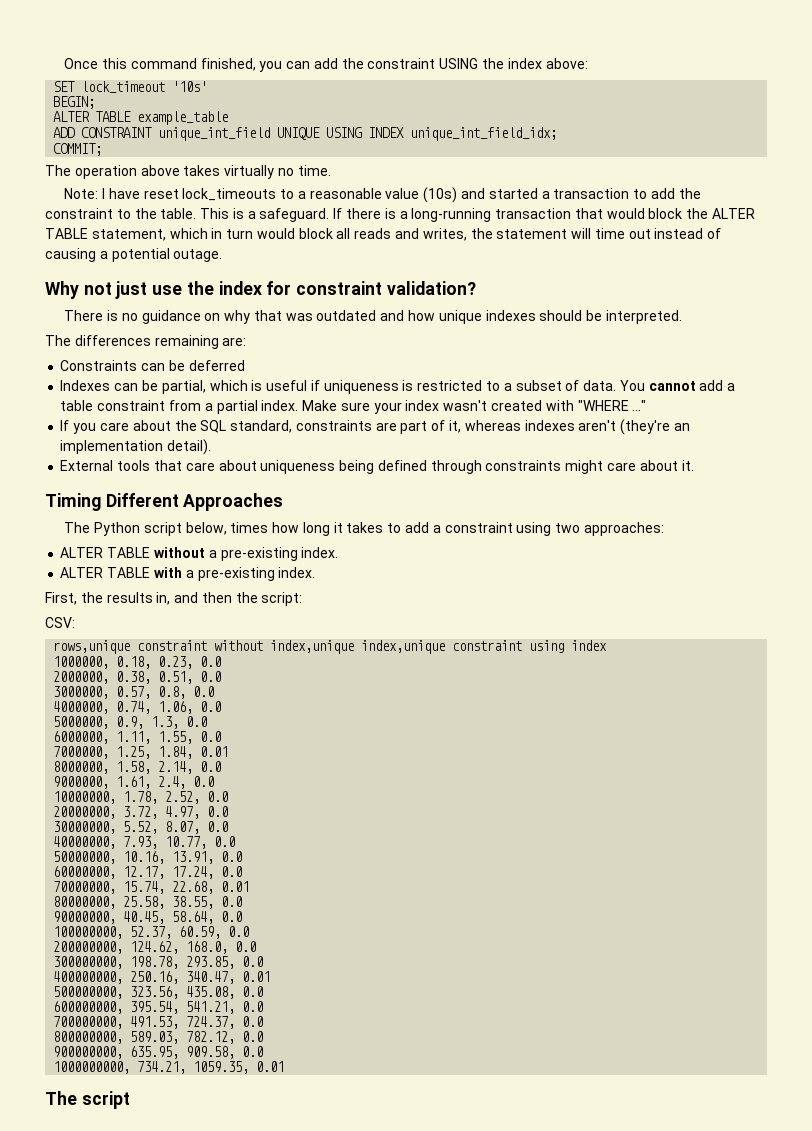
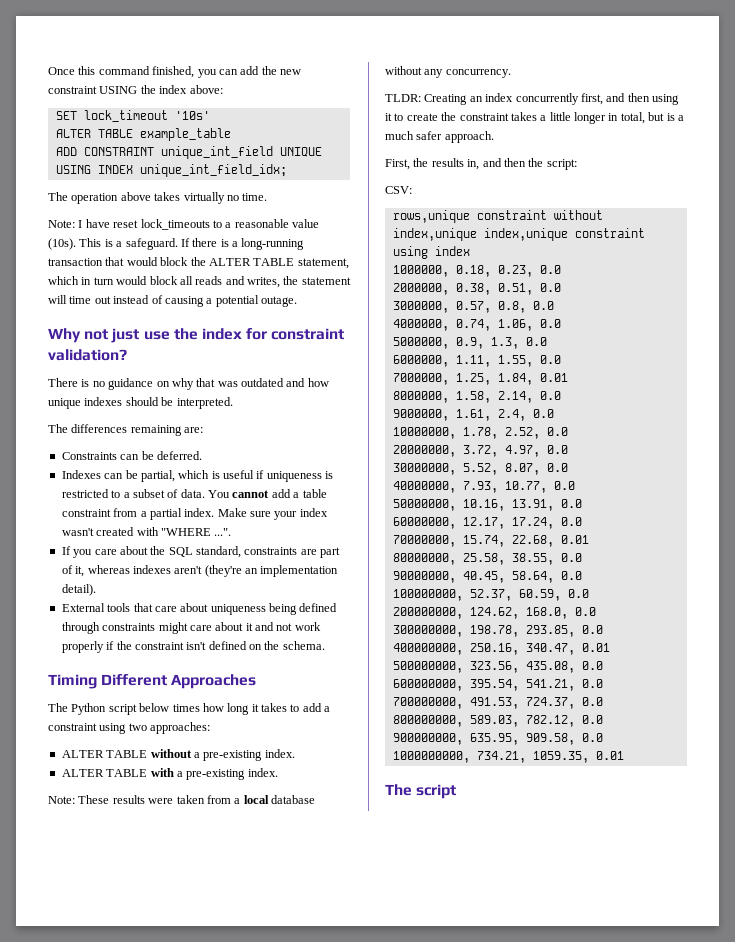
- Once this command finished, you can add the constraint USING the index above:
+ Once this command finished, you can add the new constraint USING the index above:
- BEGIN;
- COMMIT;
- Note: I have reset lock_timeouts to a reasonable value (10s) and started a transaction to add the constraint to the table.
+ Note: I have reset lock_timeouts to a reasonable value (10s).
- Constraints can be deferred
+ Constraints can be deferred.
- Make sure your index wasn't created with "WHERE ..."
+ Make sure your index wasn't created with "WHERE ...".
- External tools that care about uniqueness being defined through constraints might care about it.
+ External tools that care about uniqueness being defined through constraints might care about it and not work properly if the constraint isn't defined on the schema.
- The Python script below, times how long it takes to add a constraint using two approaches:
+ The Python script below times how long it takes to add a constraint using two approaches:
+ Note: These results were taken from a local database without any concurrency.
+ TLDR: Creating an index concurrently first, and then using it to create the constraint takes a little longer in total, but is a much safer approach.

